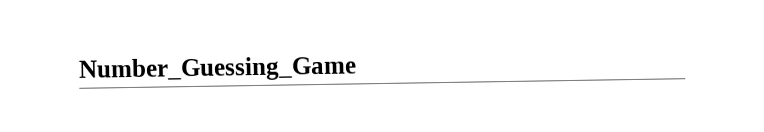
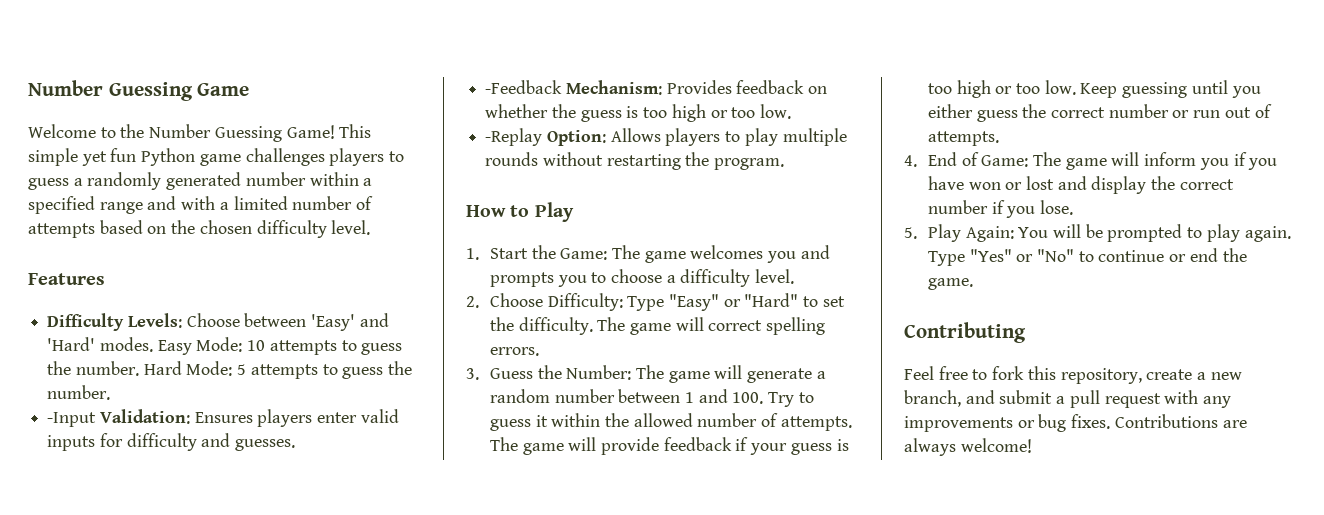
- Number_Guessing_Game
+ Number Guessing Game
+ Welcome to the Number Guessing Game! This simple yet fun Python game challenges players to guess a randomly generated number within a specified range and with a limited number of attempts based on the chosen difficulty level.
+ Features
+ Difficulty Levels: Choose between 'Easy' and 'Hard' modes. Easy Mode: 10 attempts to guess the number. Hard Mode: 5 attempts to guess the number.
+ -Input Validation: Ensures players enter valid inputs for difficulty and guesses.
+ -Feedback Mechanism: Provides feedback on whether the guess is too high or too low.
+ -Replay Option: Allows players to play multiple rounds without restarting the program.
+ How to Play
+ 1. Start the Game: The game welcomes you and prompts you to choose a difficulty level.
+ 2. Choose Difficulty: Type "Easy" or "Hard" to set the difficulty. The game will correct spelling errors.
+ 3. Guess the Number: The game will generate a random number between 1 and 100. Try to guess it within the allowed number of attempts. The game will provide feedback if your guess is too high or too low. Keep guessing until you either guess the correct number or run out of attempts.
+ 4. End of Game: The game will inform you if you have won or lost and display the correct number if you lose.
+ 5. Play Again: You will be prompted to play again. Type "Yes" or "No" to continue or end the game.
+ Contributing
+ Feel free to fork this repository, create a new branch, and submit a pull request with any improvements or bug fixes. Contributions are always welcome!

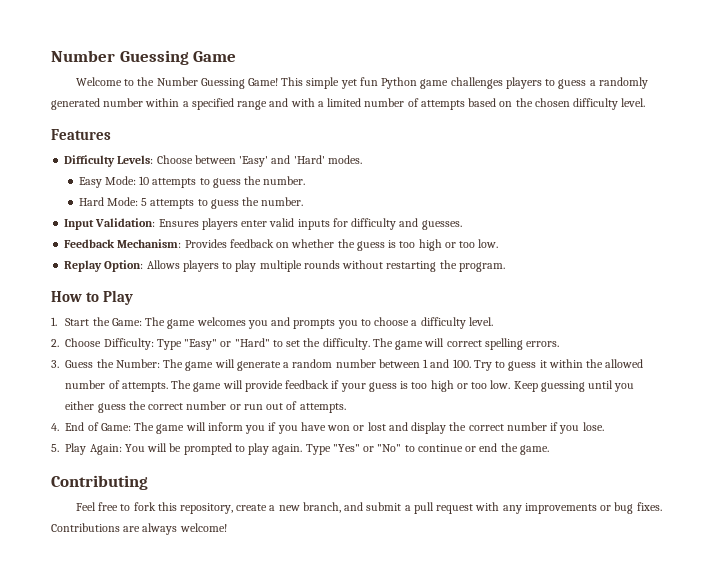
- Difficulty Levels: Choose between 'Easy' and 'Hard' modes. Easy Mode: 10 attempts to guess the number. Hard Mode: 5 attempts to guess the number.
+ Difficulty Levels: Choose between 'Easy' and 'Hard' modes.
+ Easy Mode: 10 attempts to guess the number.
+ Hard Mode: 5 attempts to guess the number.
- -Input Validation: Ensures players enter valid inputs for difficulty and guesses.
+ Input Validation: Ensures players enter valid inputs for difficulty and guesses.
- -Feedback Mechanism: Provides feedback on whether the guess is too high or too low.
+ Feedback Mechanism: Provides feedback on whether the guess is too high or too low.
- -Replay Option: Allows players to play multiple rounds without restarting the program.
+ Replay Option: Allows players to play multiple rounds without restarting the program.

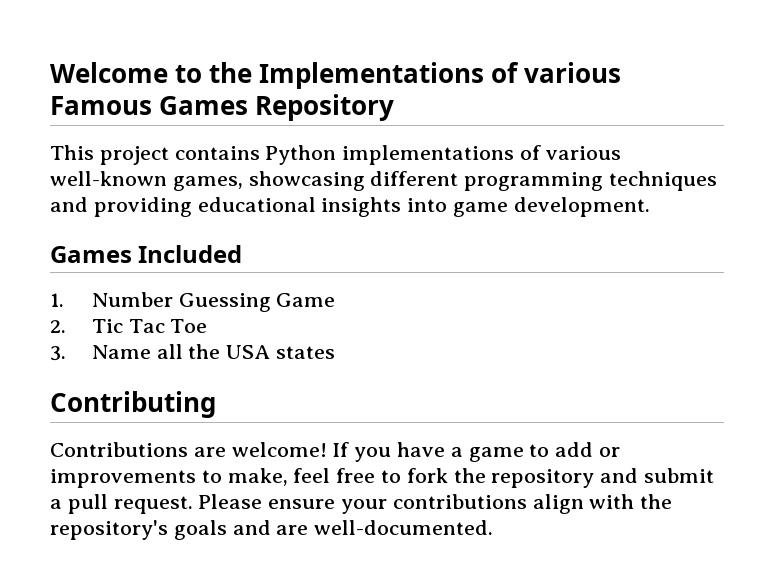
- Number Guessing Game
- Welcome to the Number Guessing Game! This simple yet fun Python game challenges players to guess a randomly generated number within a specified range and with a limited number of attempts based on the chosen difficulty level.
- Features
- Difficulty Levels: Choose between 'Easy' and 'Hard' modes.
- Easy Mode: 10 attempts to guess the number.
- Hard Mode: 5 attempts to guess the number.
- Input Validation: Ensures players enter valid inputs for difficulty and guesses.
- Feedback Mechanism: Provides feedback on whether the guess is too high or too low.
- Replay Option: Allows players to play multiple rounds without restarting the program.
- How to Play
- 1. Start the Game: The game welcomes you and prompts you to choose a difficulty level.
- 2. Choose Difficulty: Type "Easy" or "Hard" to set the difficulty. The game will correct spelling errors.
- 3. Guess the Number: The game will generate a random number between 1 and 100. Try to guess it within the allowed number of attempts. The game will provide feedback if your guess is too high or too low. Keep guessing until you either guess the correct number or run out of attempts.
- 4. End of Game: The game will inform you if you have won or lost and display the correct number if you lose.
- 5. Play Again: You will be prompted to play again. Type "Yes" or "No" to continue or end the game.
+ Welcome to the Implementations of various Famous Games Repository
+ This project contains Python implementations of various well-known games, showcasing different programming techniques and providing educational insights into game development.
+ Games Included
+ 1. Number Guessing Game
+ 2. Tic Tac Toe
+ 3. Name all the USA states
  Contributing
- Feel free to fork this repository, create a new branch, and submit a pull request with any improvements or bug fixes. Contributions are always welcome!
+ Contributions are welcome! If you have a game to add or improvements to make, feel free to fork the repository and submit a pull request. Please ensure your contributions align with the repository's goals and are well-documented.

